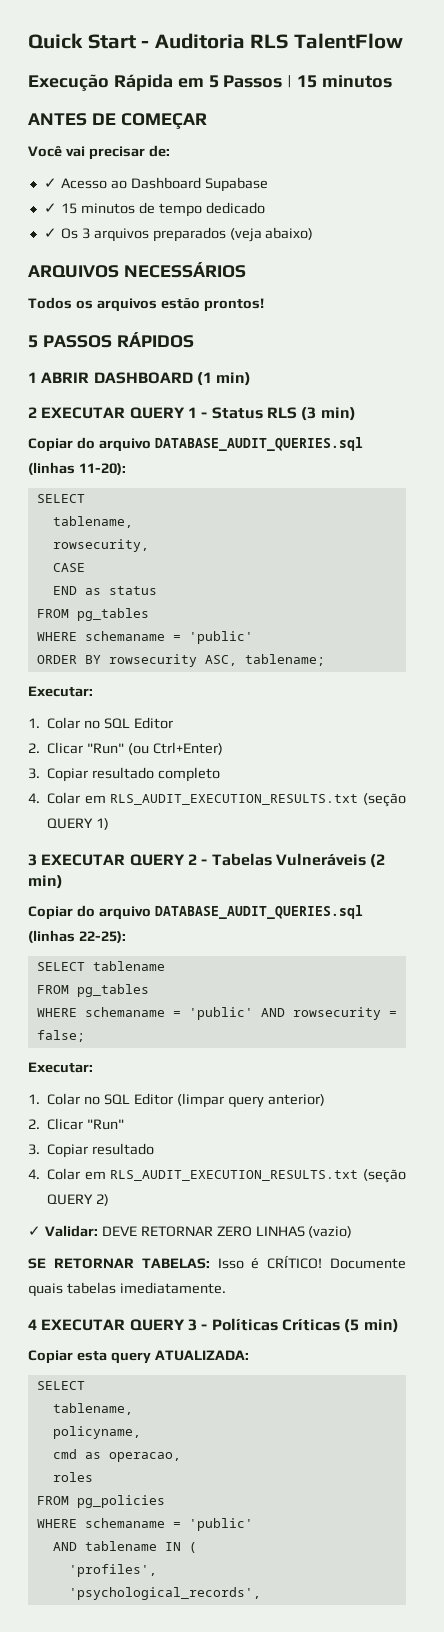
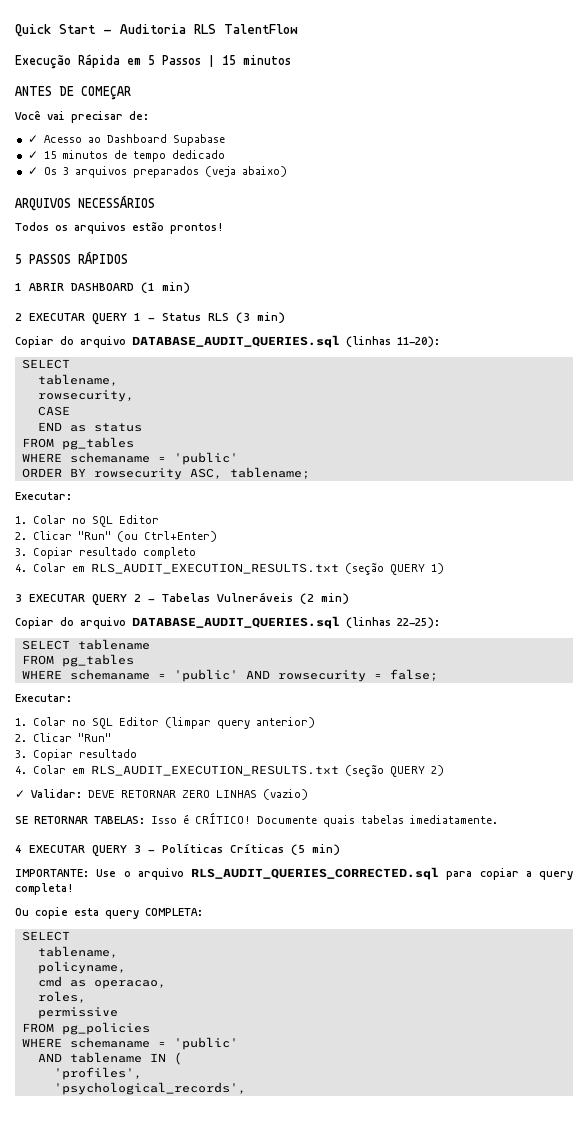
- Copiar esta query ATUALIZADA:
+ IMPORTANTE: Use o arquivo RLS_AUDIT_QUERIES_CORRECTED.sql para copiar a query completa!
+ Ou copie esta query COMPLETA:
- roles
+ roles,
+ permissive

